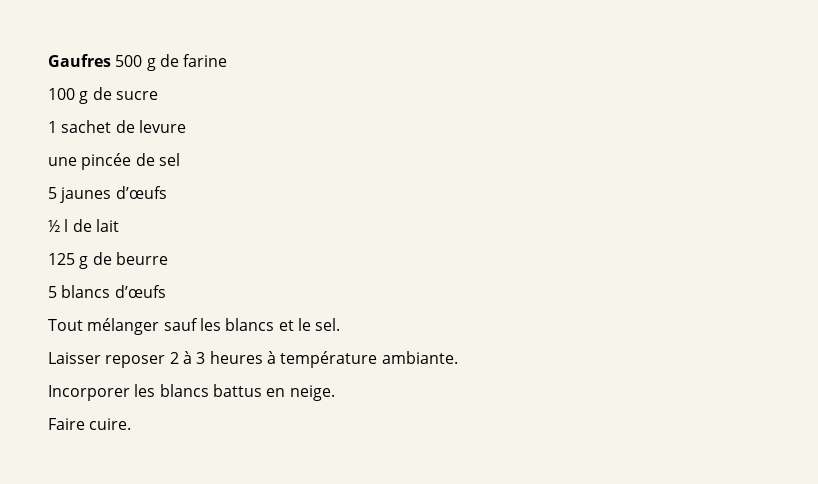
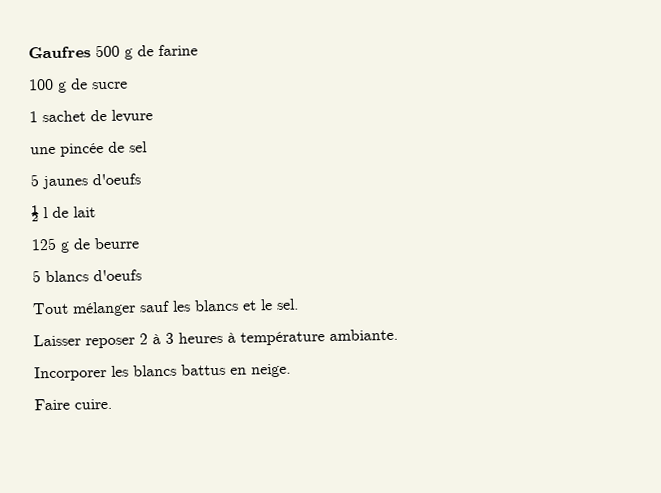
- 5 jaunes d’œufs
+ 5 jaunes d'oeufs
- 5 blancs d’œufs
+ 5 blancs d'oeufs

